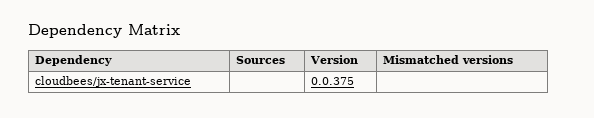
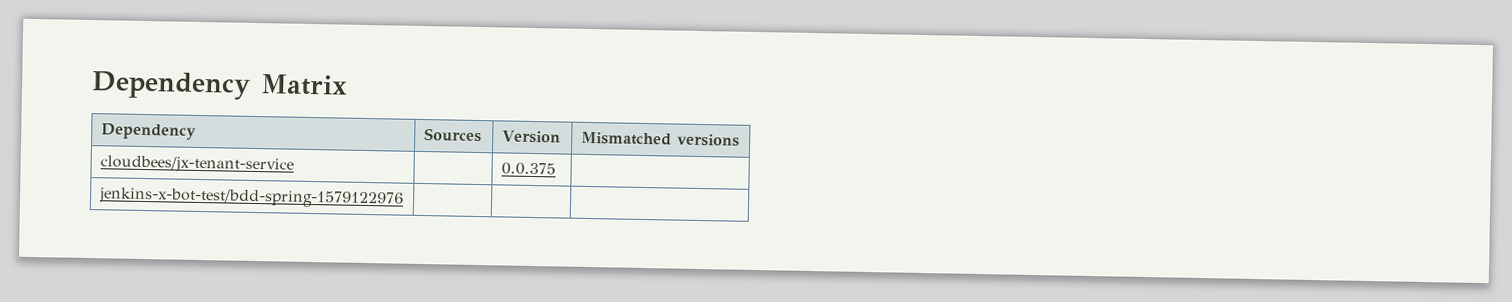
+ jenkins-x-bot-test/bdd-spring-1579122976 | | |

